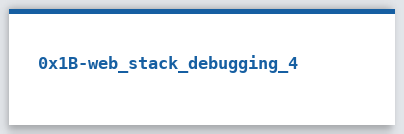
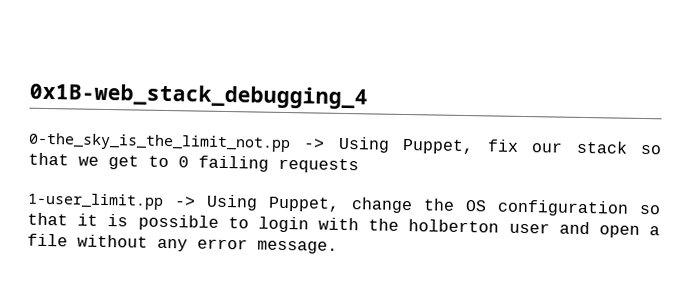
+ 0-the_sky_is_the_limit_not.pp -> Using Puppet, fix our stack so that we get to 0 failing requests
+ 1-user_limit.pp -> Using Puppet, change the OS configuration so that it is possible to login with the holberton user and open a file without any error message.

